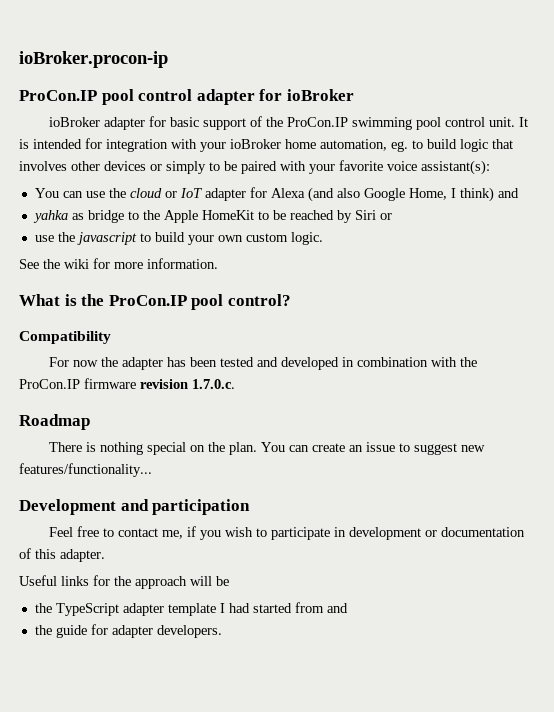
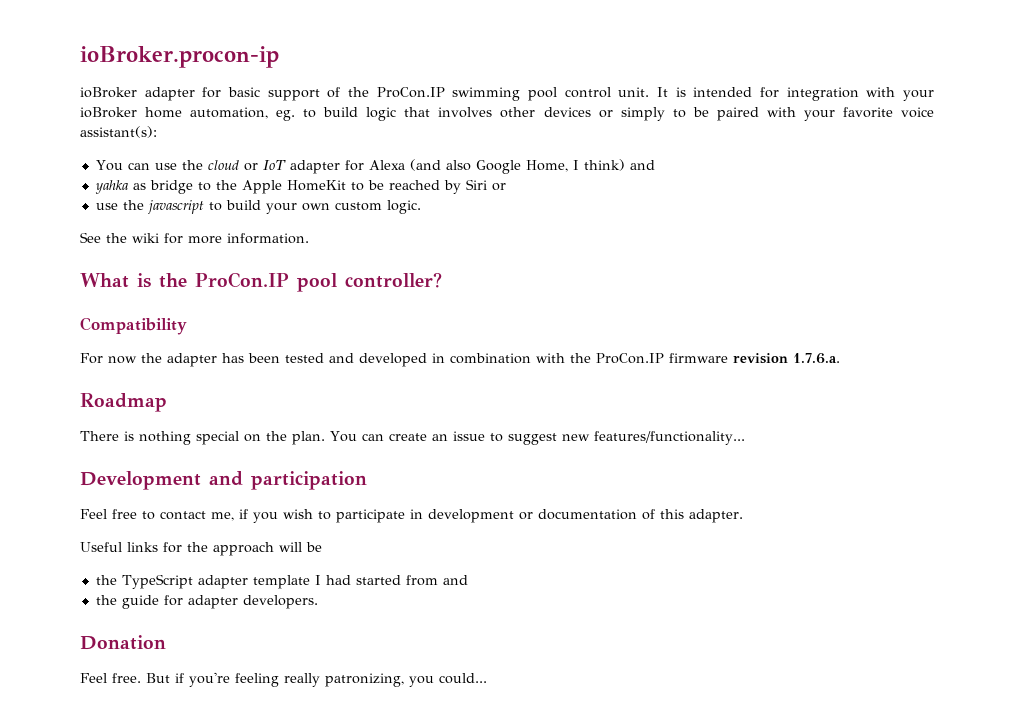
- ProCon.IP pool control adapter for ioBroker
- What is the ProCon.IP pool control?
+ What is the ProCon.IP pool controller?
- For now the adapter has been tested and developed in combination with the ProCon.IP firmware revision 1.7.0.c.
+ For now the adapter has been tested and developed in combination with the ProCon.IP firmware revision 1.7.6.a.
+ Donation
+ Feel free. But if you're feeling really patronizing, you could...

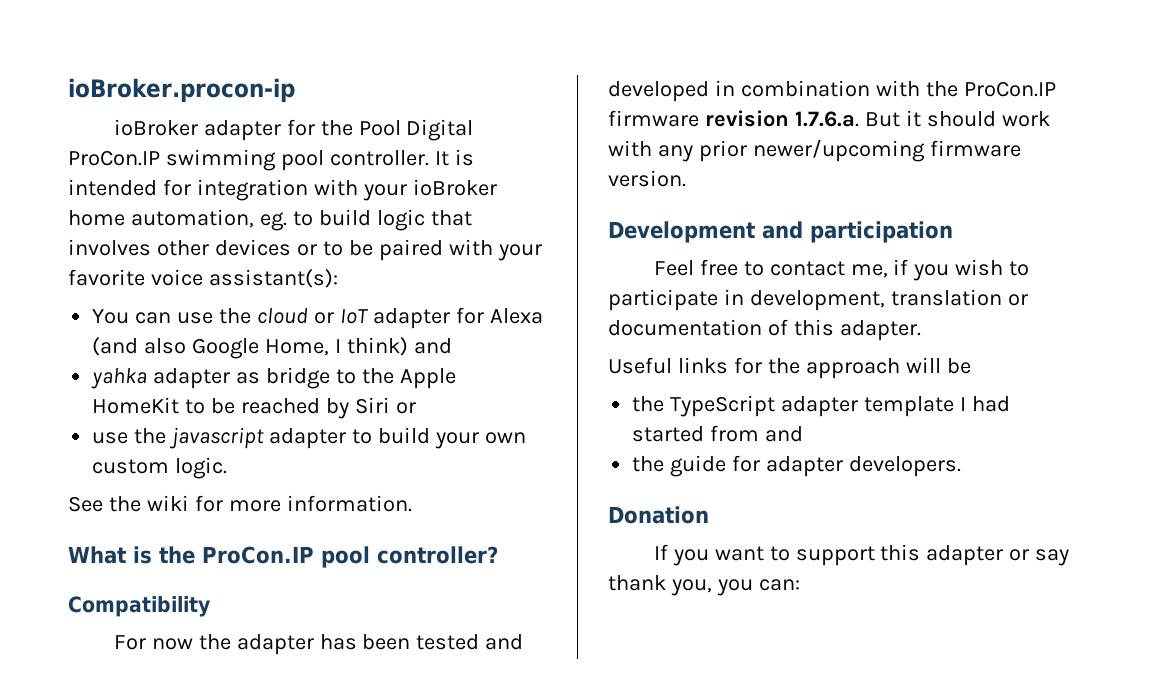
- ioBroker adapter for basic support of the ProCon.IP swimming pool control unit.
+ ioBroker adapter for the Pool Digital ProCon.IP swimming pool controller.
- It is intended for integration with your ioBroker home automation, eg. to build logic that involves other devices or simply to be paired with your favorite voice assistant(s):
+ It is intended for integration with your ioBroker home automation, eg. to build logic that involves other devices or to be paired with your favorite voice assistant(s):
- yahka as bridge to the Apple HomeKit to be reached by Siri or
+ yahka adapter as bridge to the Apple HomeKit to be reached by Siri or
- use the javascript to build your own custom logic.
+ use the javascript adapter to build your own custom logic.
- For now the adapter has been tested and developed in combination with the ProCon.IP firmware revision 1.7.6.a.
- Roadmap
- There is nothing special on the plan. You can create an issue to suggest new features/functionality...
+ For now the adapter has been tested and developed in combination with the ProCon.IP firmware revision 1.7.6.a. But it should work with any prior newer/upcoming firmware version.
- Feel free to contact me, if you wish to participate in development or documentation of this adapter.
+ Feel free to contact me, if you wish to participate in development, translation or documentation of this adapter.
- Feel free. But if you're feeling really patronizing, you could...
+ If you want to support this adapter or say thank you, you can:

